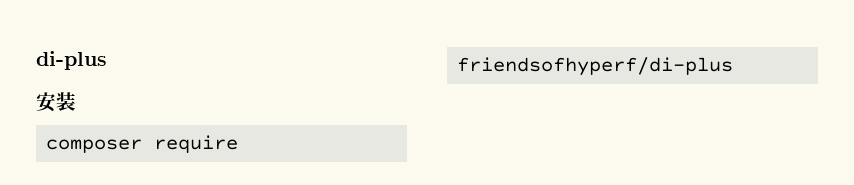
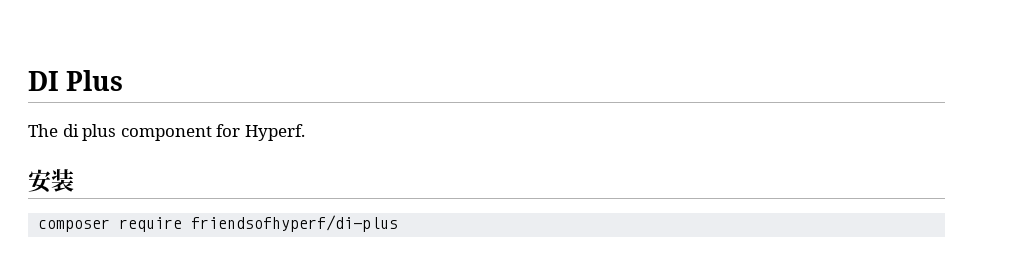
- di-plus
+ DI Plus
+ The di plus component for Hyperf.

